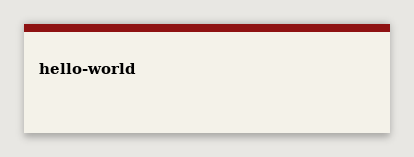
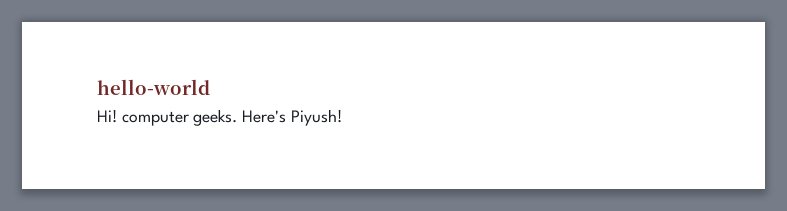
+ Hi! computer geeks. Here's Piyush!

